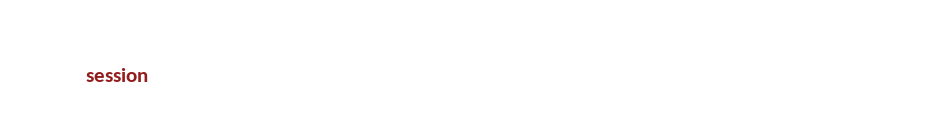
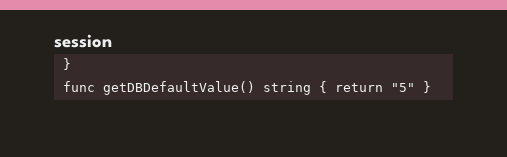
  session
+ }
+ func getDBDefaultValue() string { return "5" }

